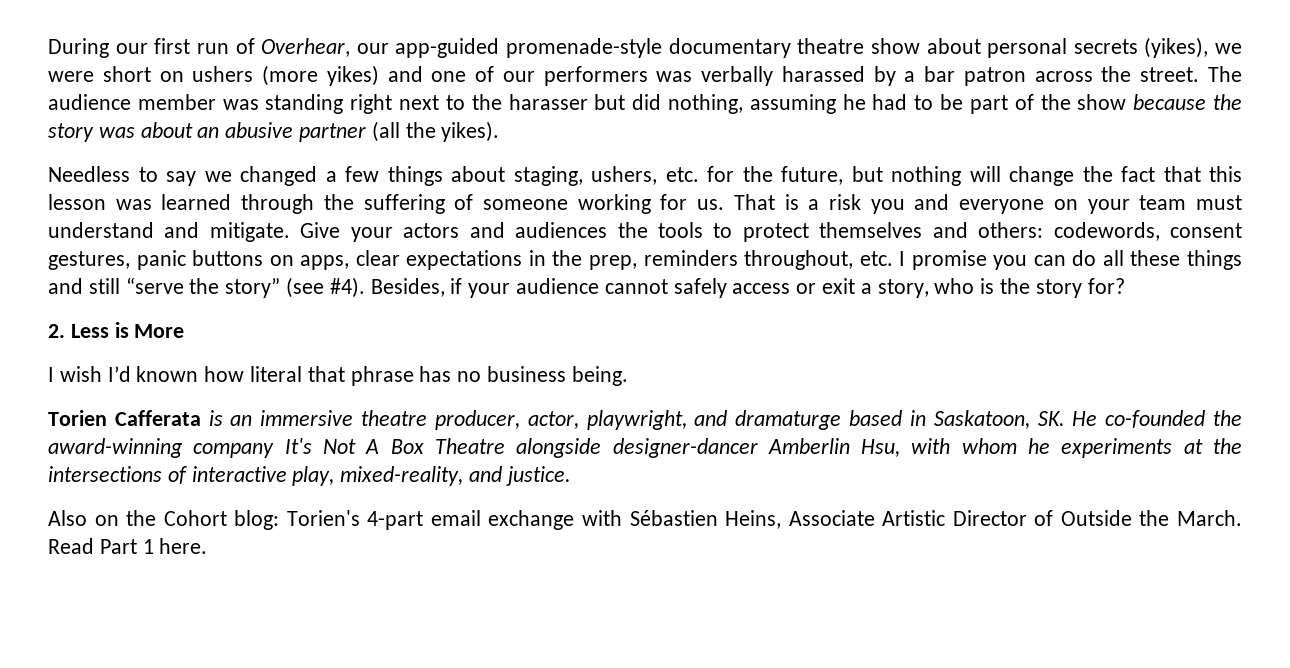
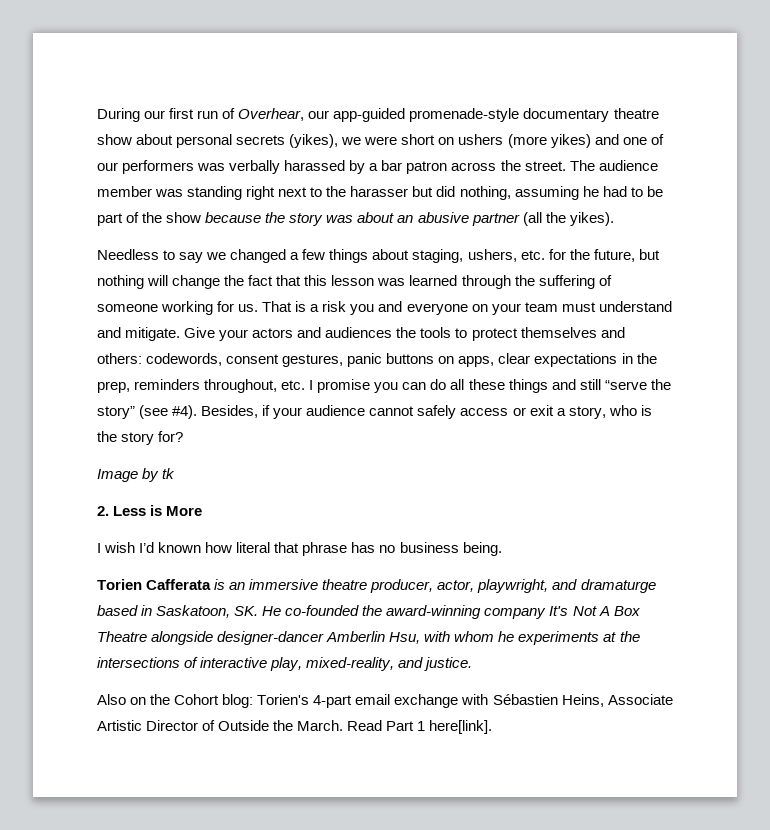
+ Image by tk
- Read Part 1 here.
+ Read Part 1 here[link].

